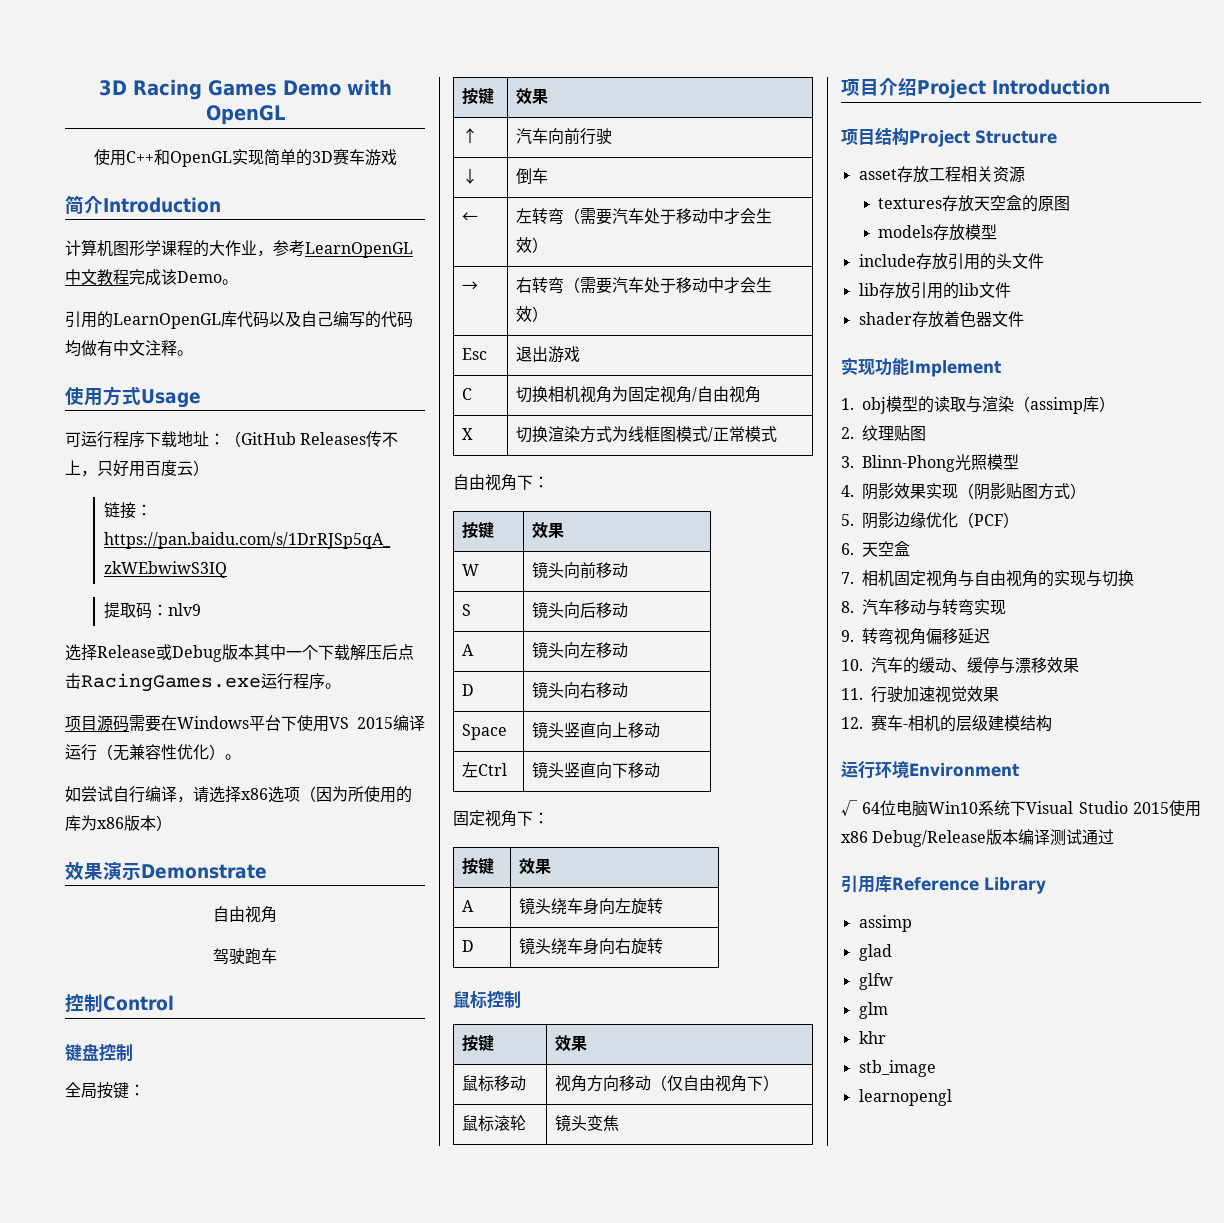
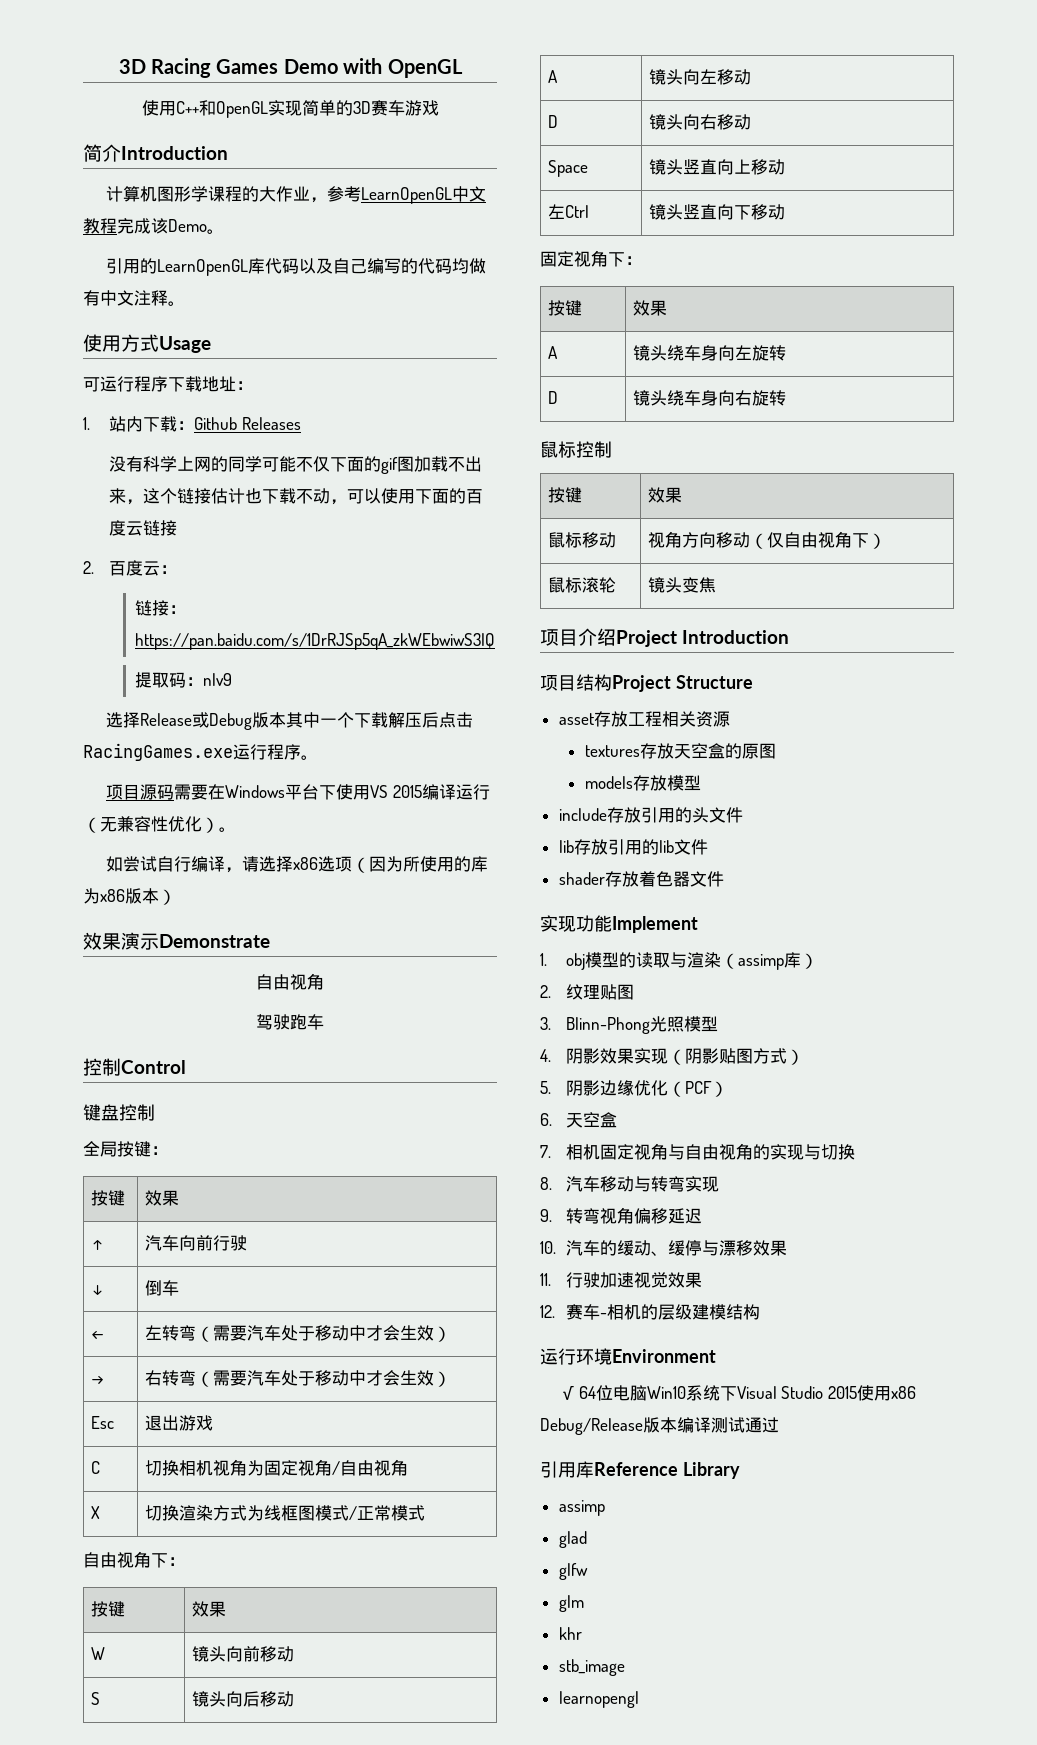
- 可运行程序下载地址：（GitHub Releases传不上，只好用百度云）
+ 可运行程序下载地址：
+ 1.站内下载：Github Releases
+ 没有科学上网的同学可能不仅下面的gif图加载不出来，这个链接估计也下载不动，可以使用下面的百度云链接
+ 2.百度云：

